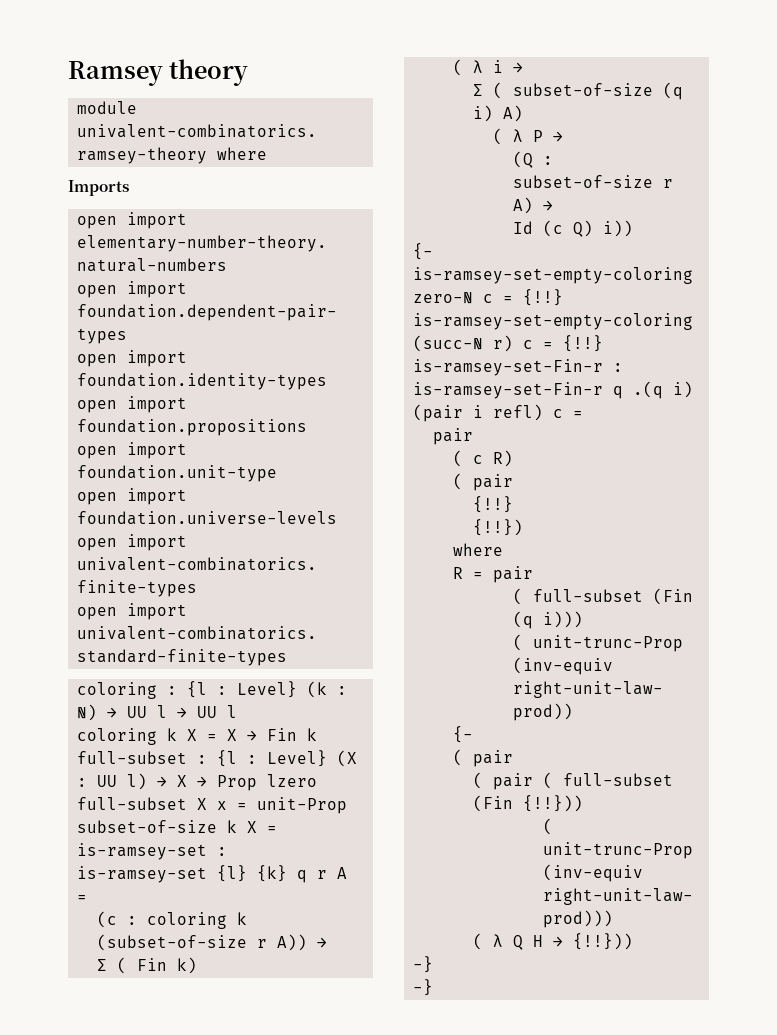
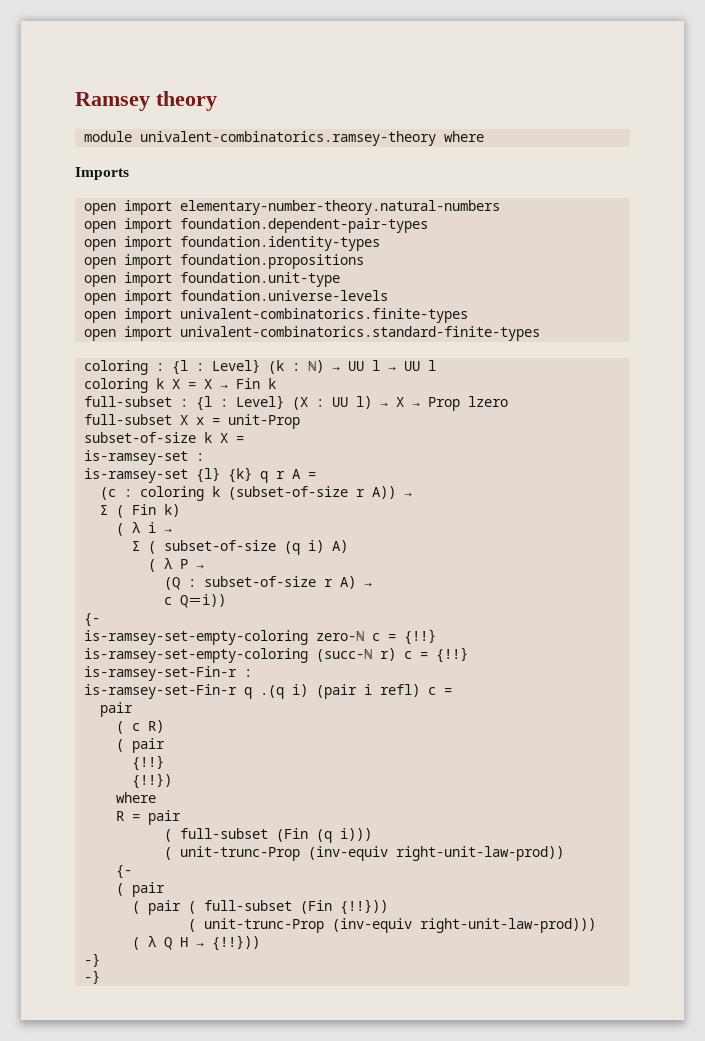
- Id (c Q) i))
+ c Q＝i))

